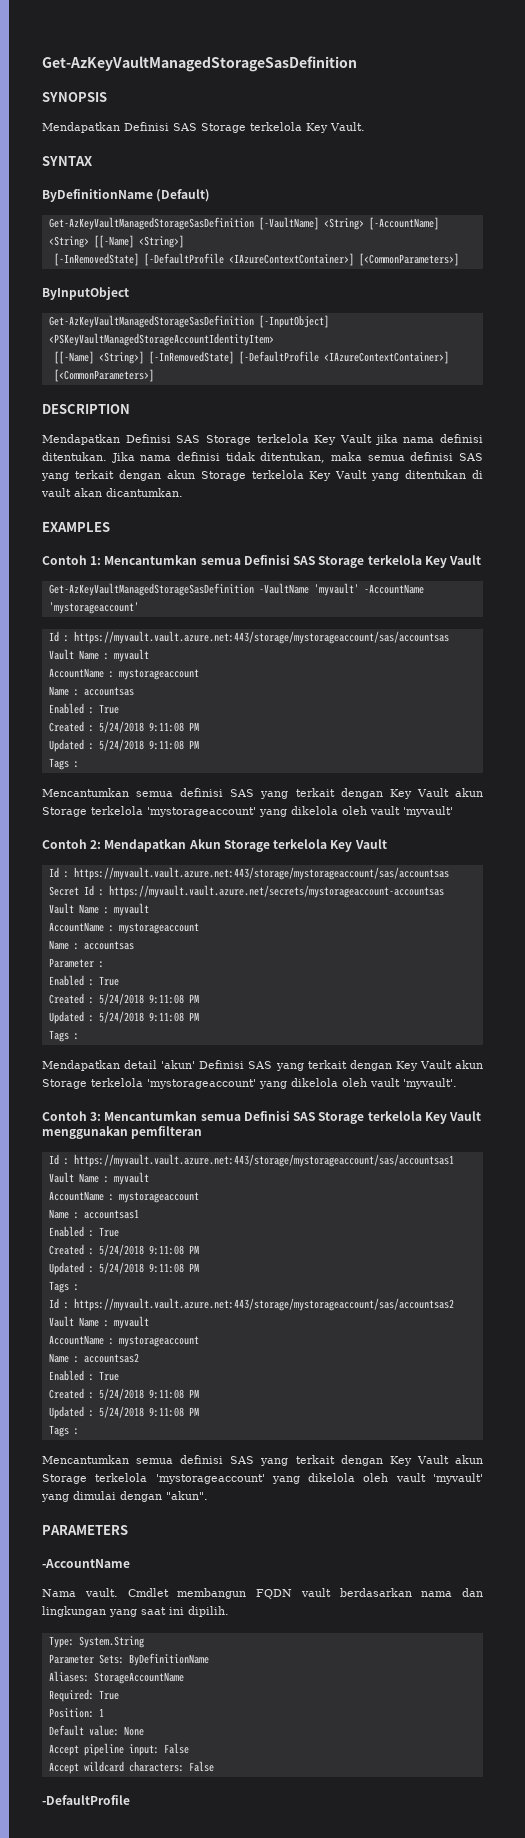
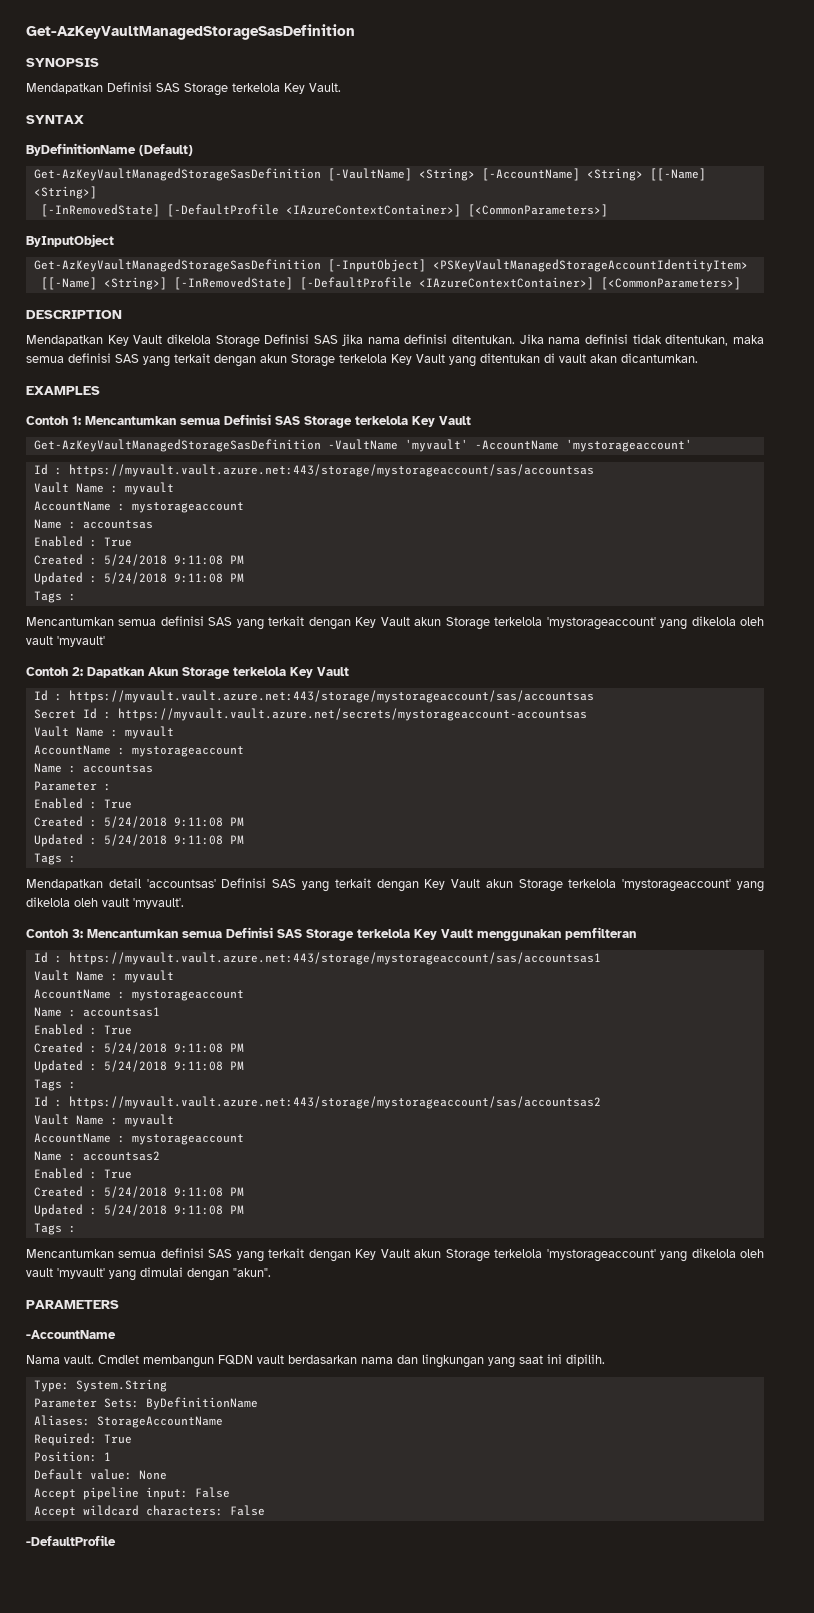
- Mendapatkan Definisi SAS Storage terkelola Key Vault jika nama definisi ditentukan.
+ Mendapatkan Key Vault dikelola Storage Definisi SAS jika nama definisi ditentukan.
- Contoh 2: Mendapatkan Akun Storage terkelola Key Vault
+ Contoh 2: Dapatkan Akun Storage terkelola Key Vault
- Mendapatkan detail 'akun' Definisi SAS yang terkait dengan Key Vault akun Storage terkelola 'mystorageaccount' yang dikelola oleh vault 'myvault'.
+ Mendapatkan detail 'accountsas' Definisi SAS yang terkait dengan Key Vault akun Storage terkelola 'mystorageaccount' yang dikelola oleh vault 'myvault'.

